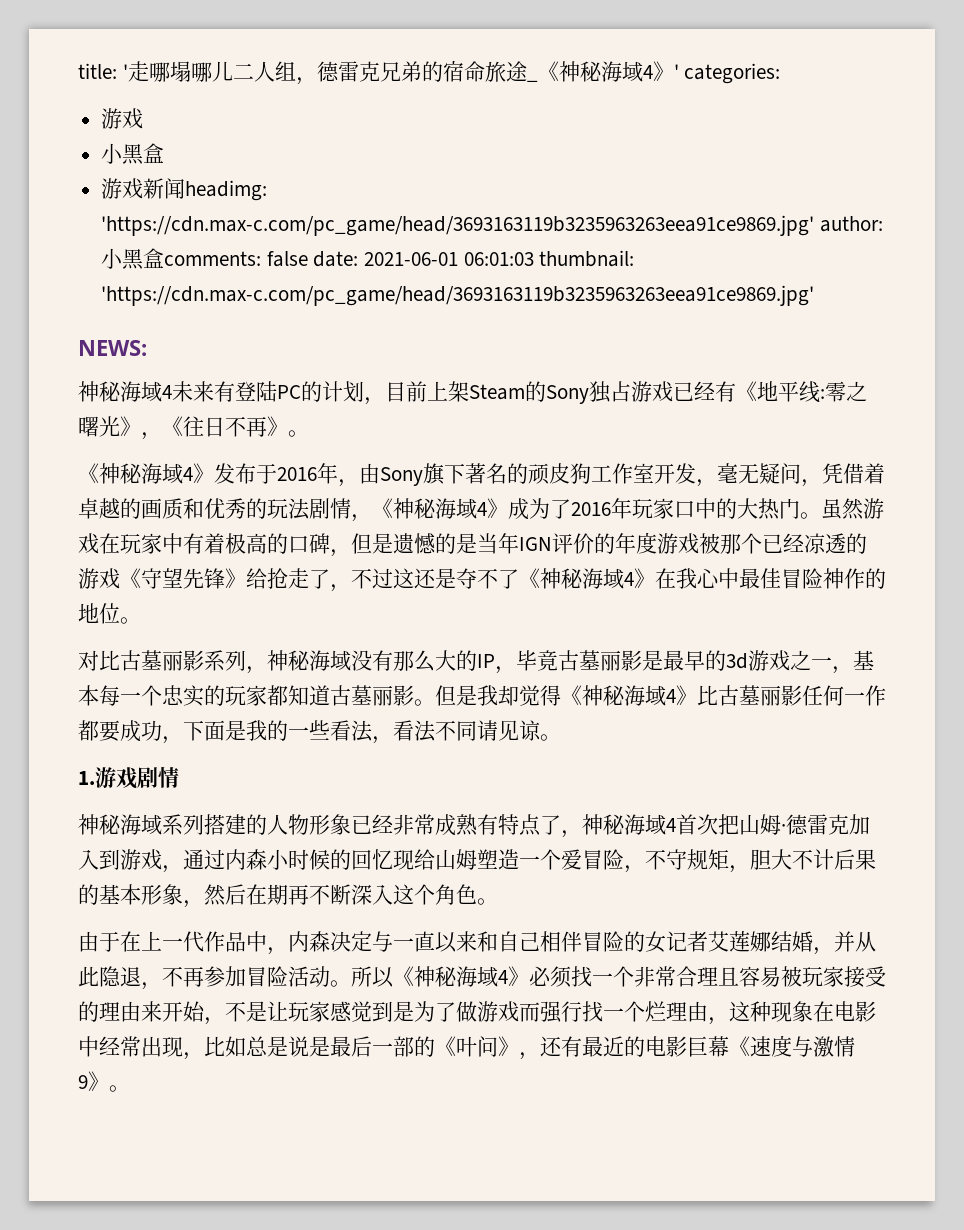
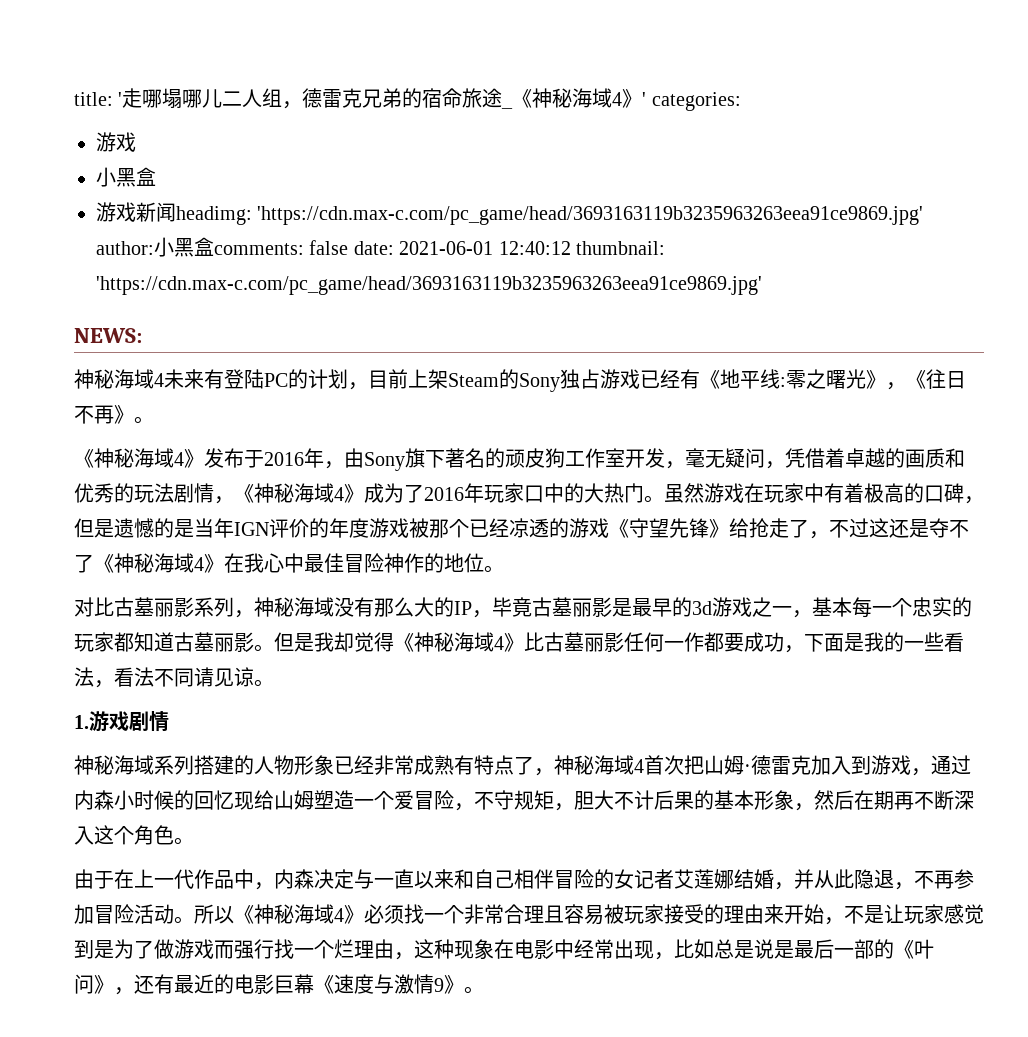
- 游戏新闻headimg: 'https://cdn.max-c.com/pc_game/head/3693163119b3235963263eea91ce9869.jpg' author:小黑盒comments: false date: 2021-06-01 06:01:03 thumbnail: 'https://cdn.max-c.com/pc_game/head/3693163119b3235963263eea91ce9869.jpg'
+ 游戏新闻headimg: 'https://cdn.max-c.com/pc_game/head/3693163119b3235963263eea91ce9869.jpg' author:小黑盒comments: false date: 2021-06-01 12:40:12 thumbnail: 'https://cdn.max-c.com/pc_game/head/3693163119b3235963263eea91ce9869.jpg'

